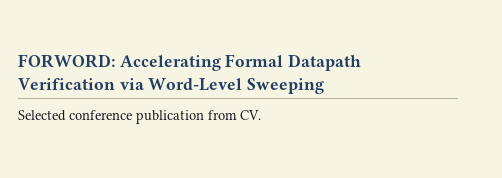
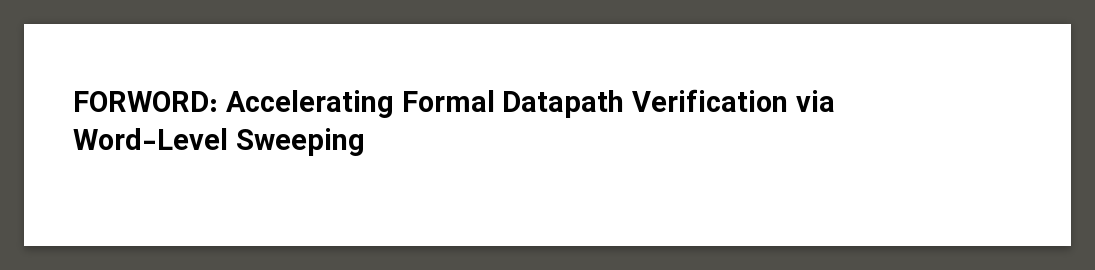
- Selected conference publication from CV.

